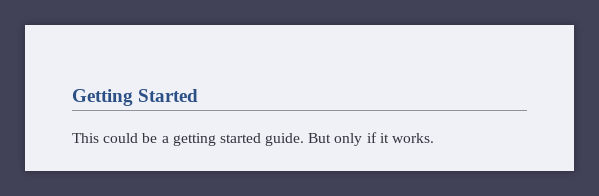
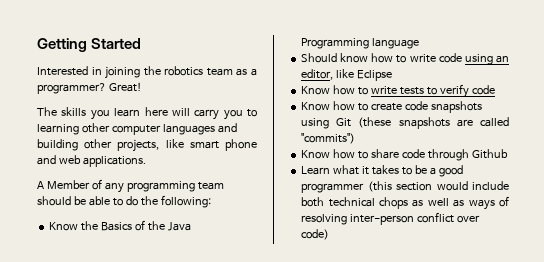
- This could be a getting started guide. But only if it works.
+ Interested in joining the robotics team as a programmer? Great!
+ The skills you learn here will carry you to learning other computer languages and building other projects, like smart phone and web applications.
+ A Member of any programming team should be able to do the following:
+ Know the Basics of the Java Programming language
+ Should know how to write code using an editor, like Eclipse
+ Know how to write tests to verify code
+ Know how to create code snapshots using Git (these snapshots are called "commits")
+ Know how to share code through Github
+ Learn what it takes to be a good programmer (this section would include both technical chops as well as ways of resolving inter-person conflict over code)

